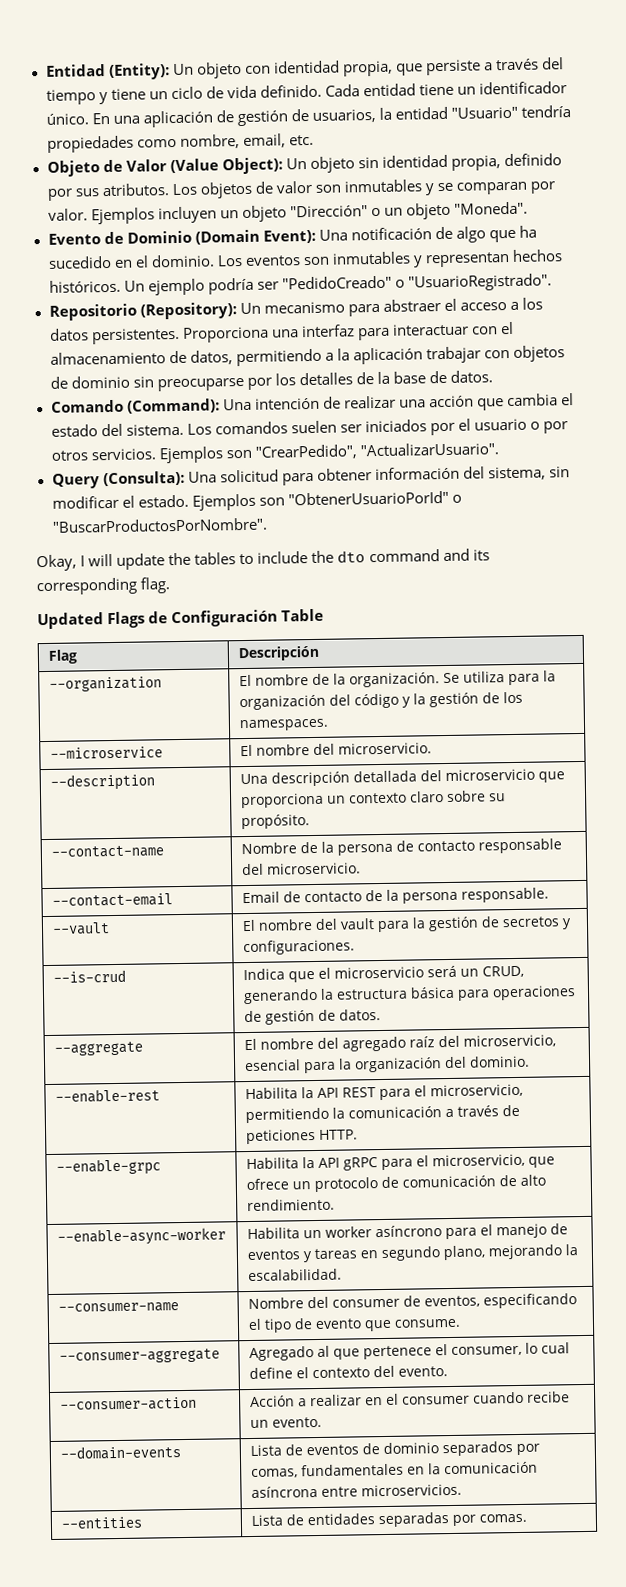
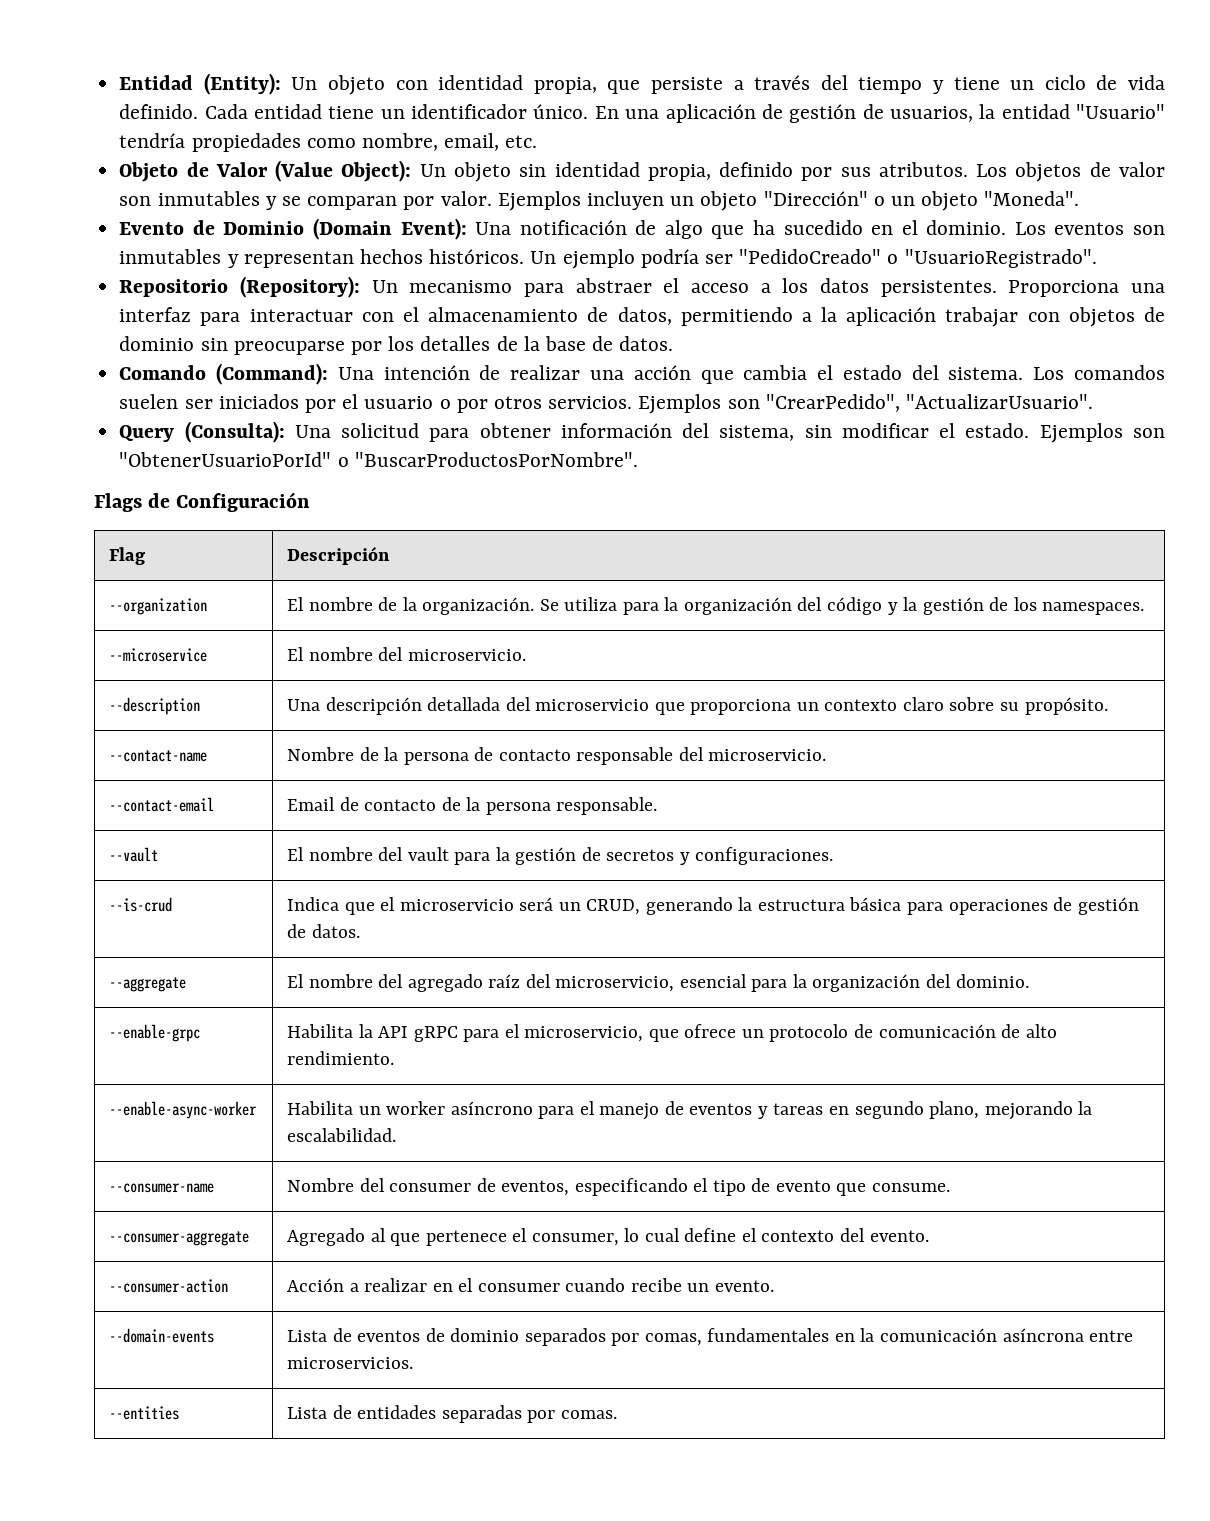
- Okay, I will update the tables to include the dto command and its corresponding flag.
- Updated Flags de Configuración Table
+ Flags de Configuración
- --enable-rest | Habilita la API REST para el microservicio, permitiendo la comunicación a través de peticiones HTTP.

